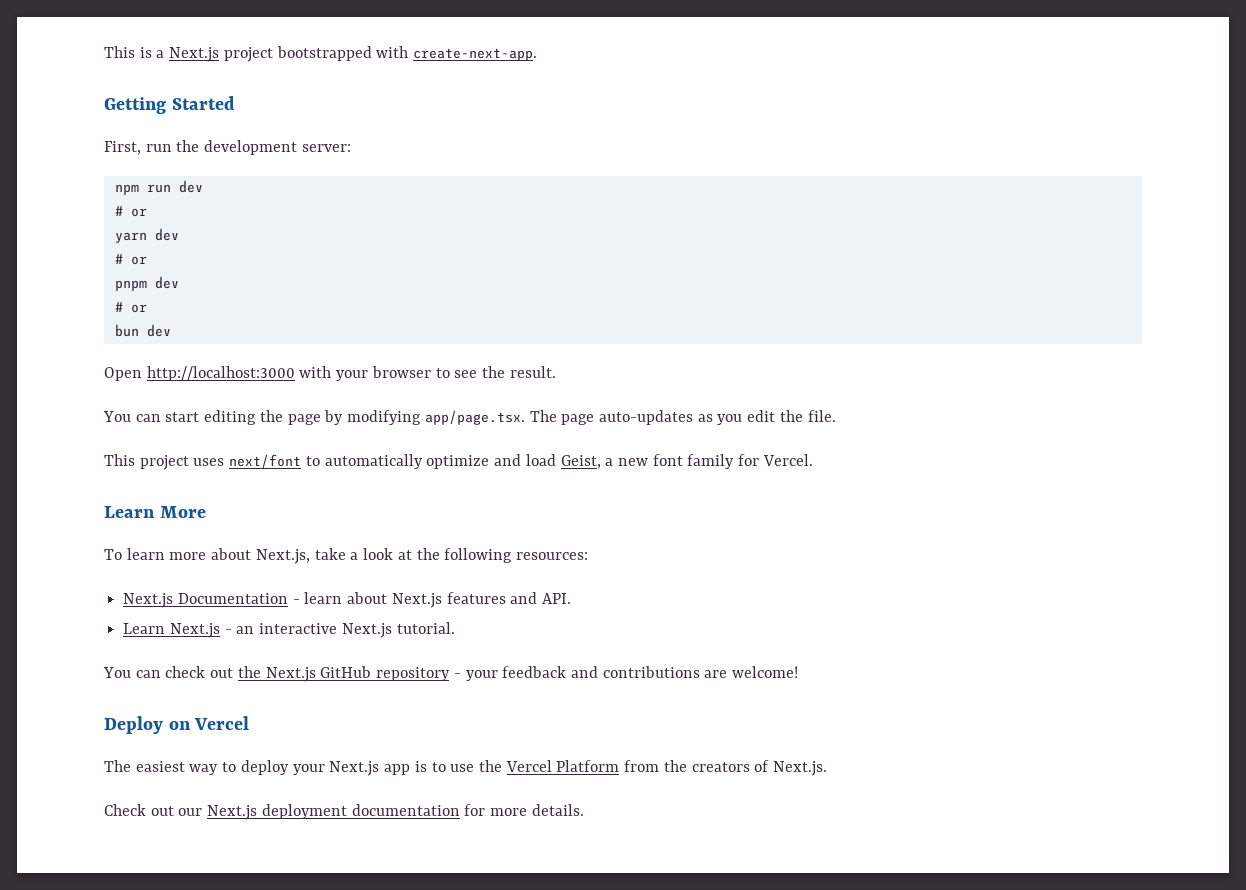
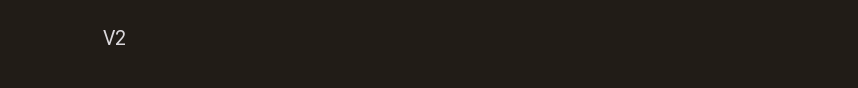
- This is a Next.js project bootstrapped with create-next-app.
- Getting Started
- First, run the development server:
- npm run dev
- # or
- yarn dev
- # or
- pnpm dev
- # or
- bun dev
- Open http://localhost:3000 with your browser to see the result.
- You can start editing the page by modifying app/page.tsx. The page auto-updates as you edit the file.
- This project uses next/font to automatically optimize and load Geist, a new font family for Vercel.
- Learn More
- To learn more about Next.js, take a look at the following resources:
- Next.js Documentation - learn about Next.js features and API.
- Learn Next.js - an interactive Next.js tutorial.
- You can check out the Next.js GitHub repository - your feedback and contributions are welcome!
- Deploy on Vercel
- The easiest way to deploy your Next.js app is to use the Vercel Platform from the creators of Next.js.
- Check out our Next.js deployment documentation for more details.
+ V2

